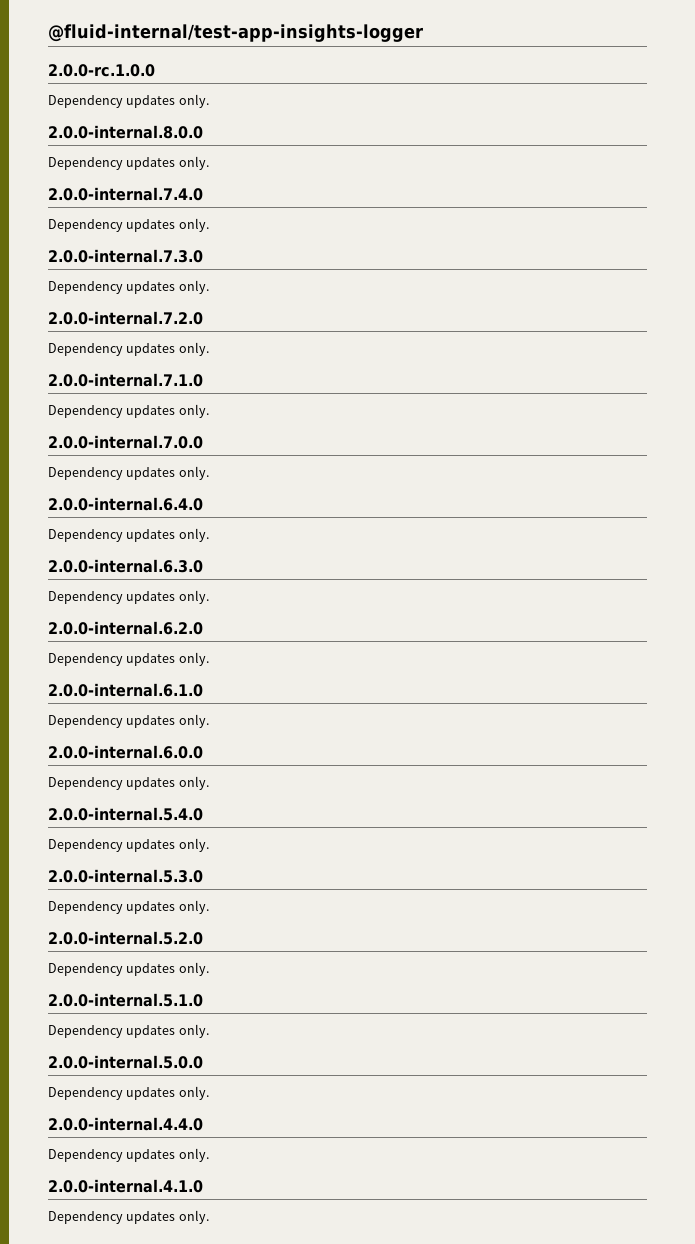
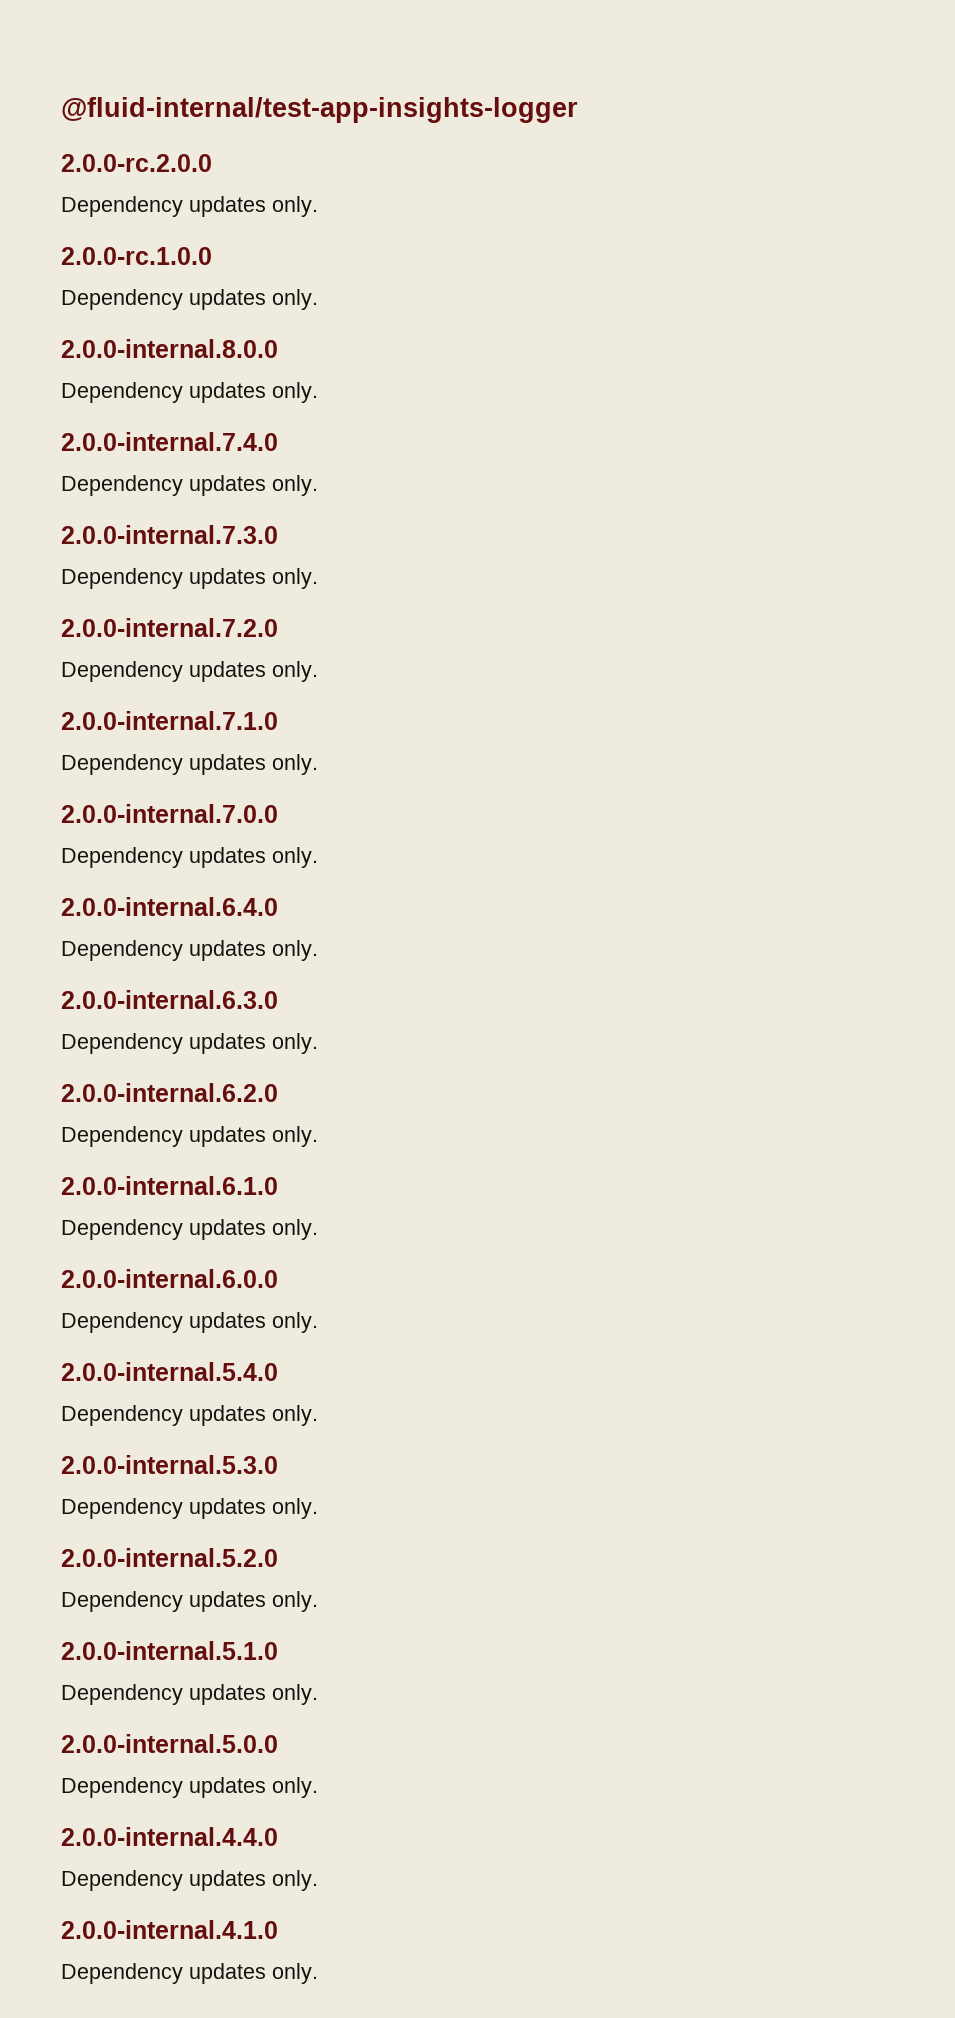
+ 2.0.0-rc.2.0.0
+ Dependency updates only.

